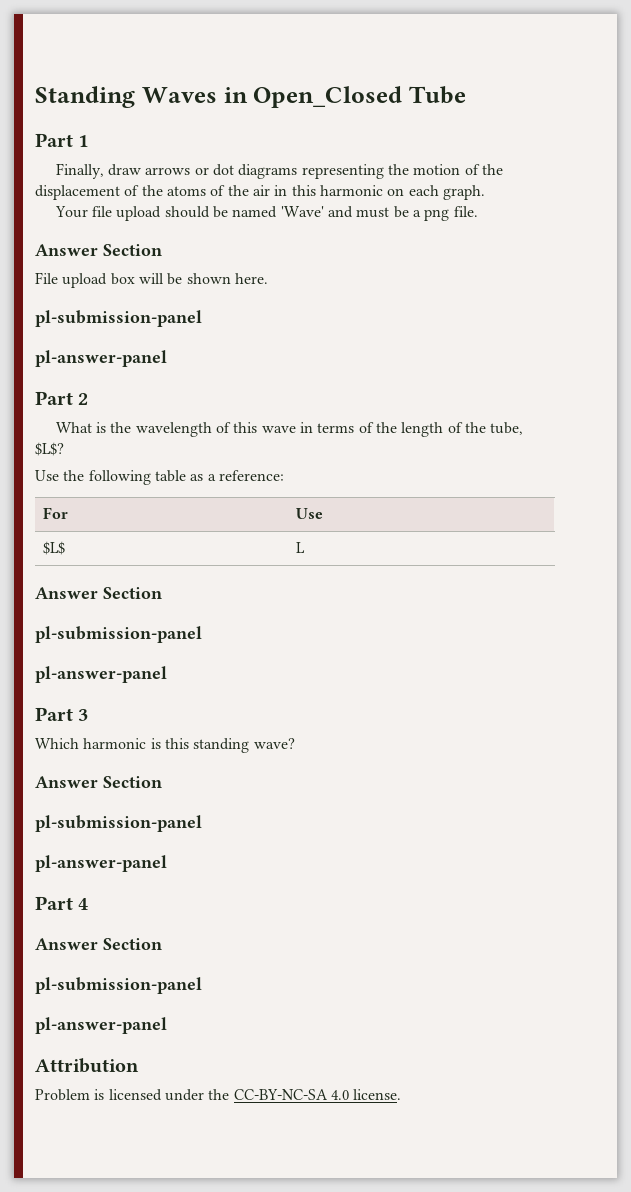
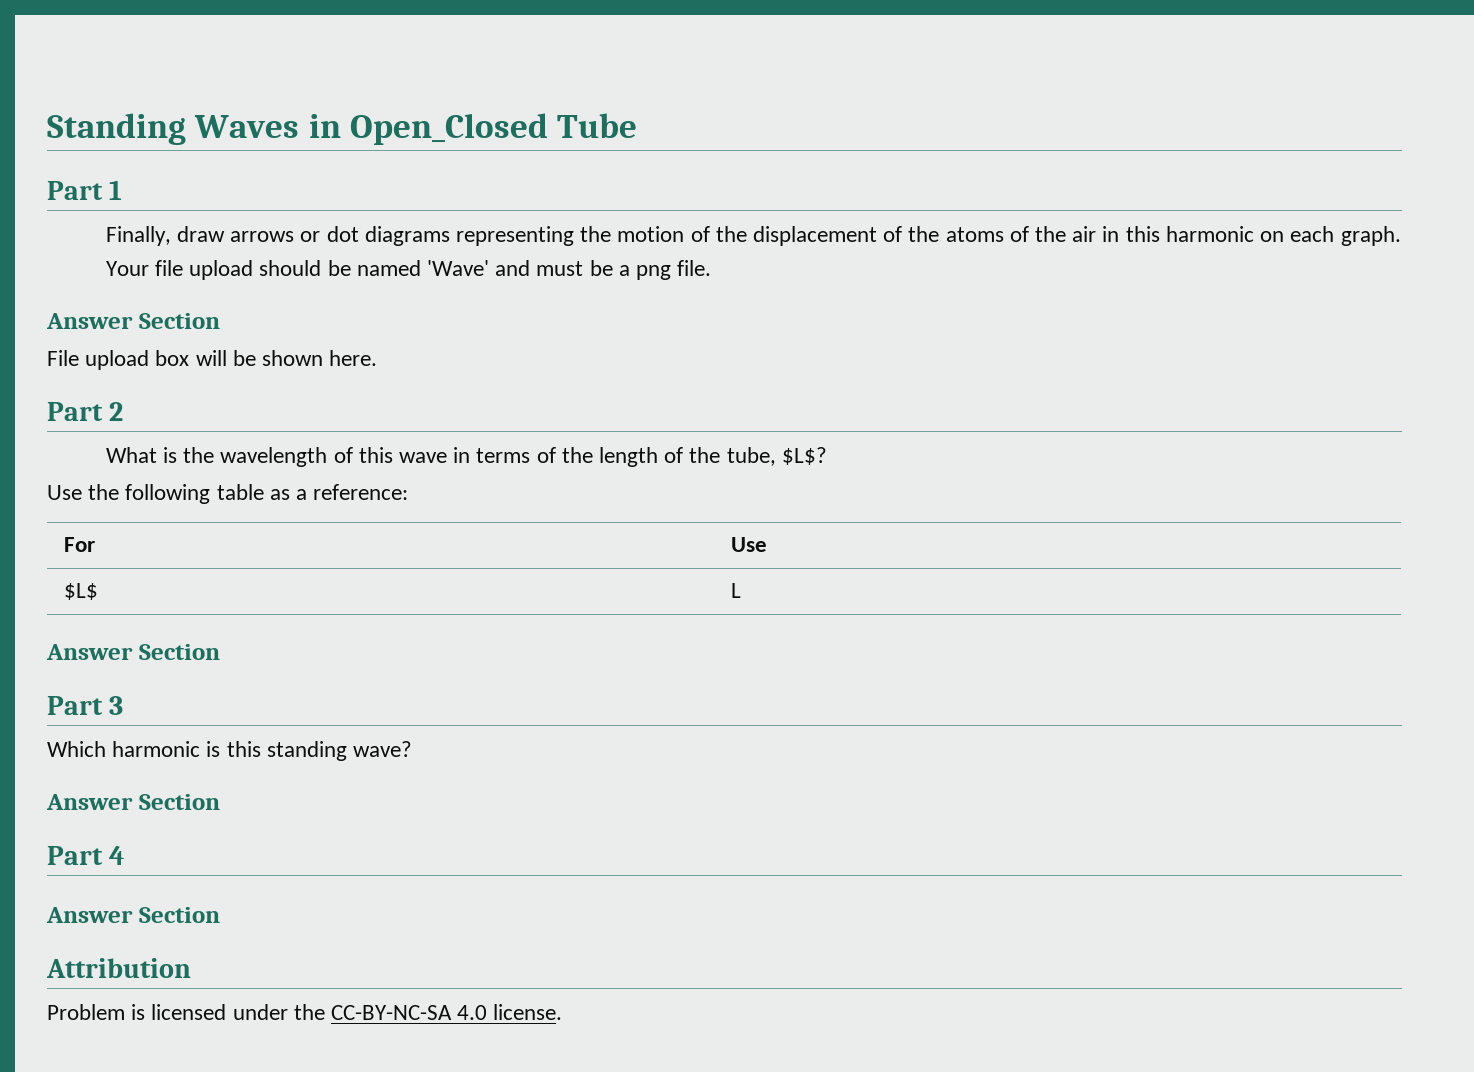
  File upload box will be shown here.
- pl-submission-panel
- pl-answer-panel
  $L$ | L
  Answer Section
- pl-submission-panel
- pl-answer-panel
  Which harmonic is this standing wave?
  Answer Section
- pl-submission-panel
- pl-answer-panel
  Part 4
  Answer Section
- pl-submission-panel
- pl-answer-panel

